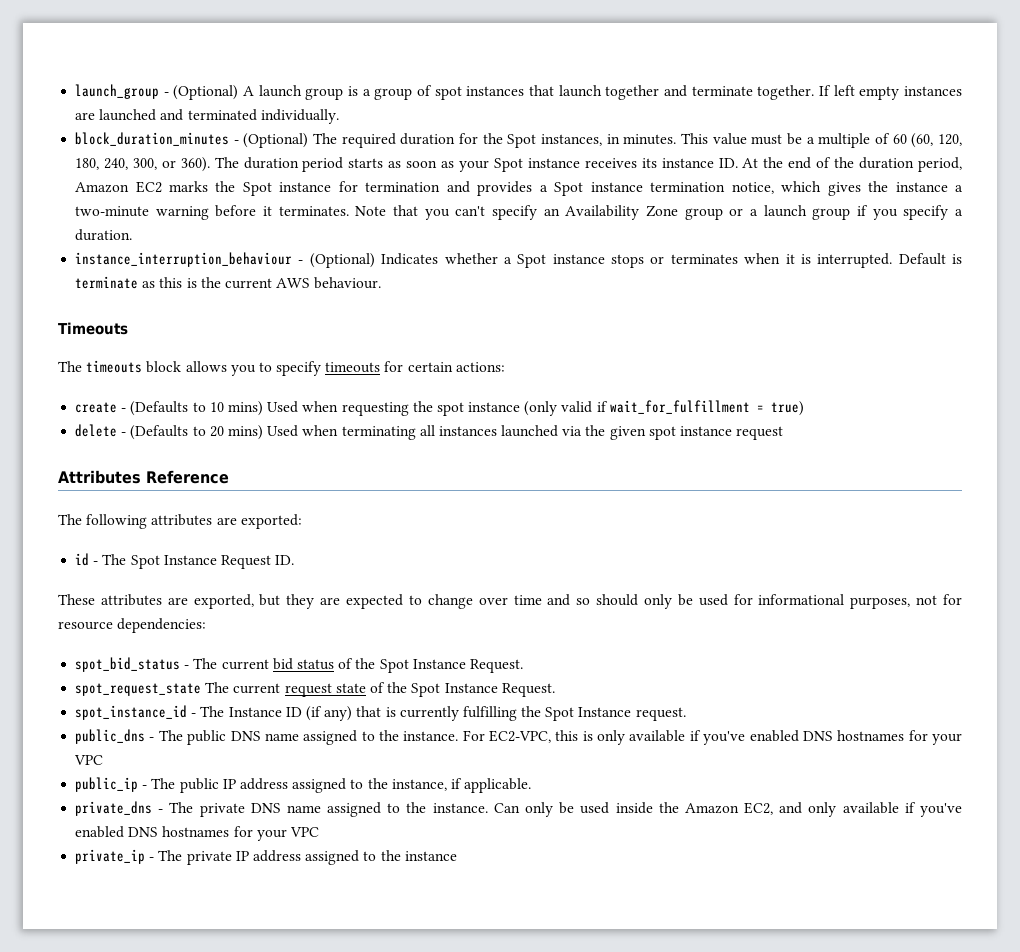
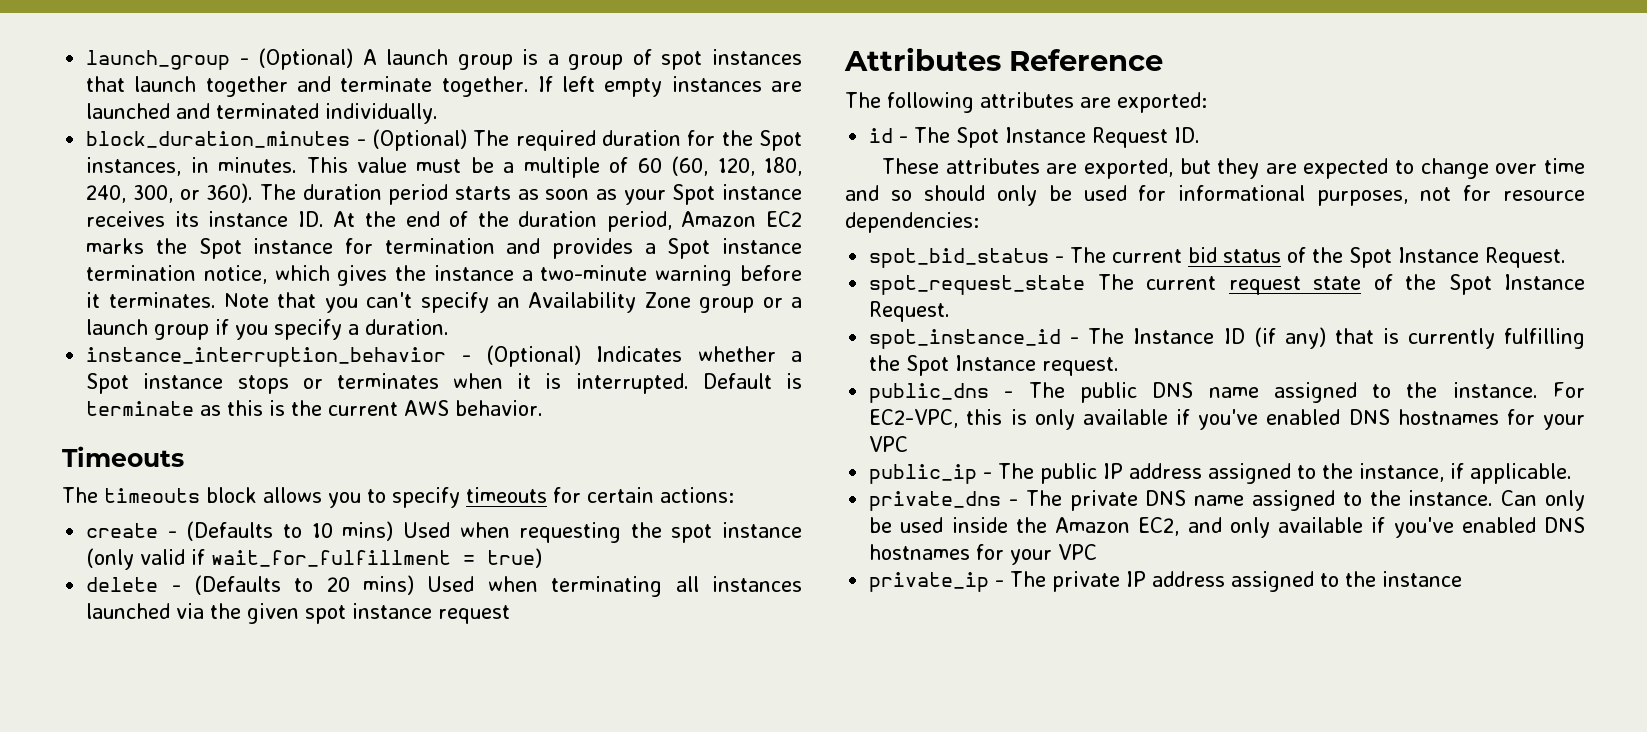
- instance_interruption_behaviour - (Optional) Indicates whether a Spot instance stops or terminates when it is interrupted.
+ instance_interruption_behavior - (Optional) Indicates whether a Spot instance stops or terminates when it is interrupted.
- Default is terminate as this is the current AWS behaviour.
+ Default is terminate as this is the current AWS behavior.

